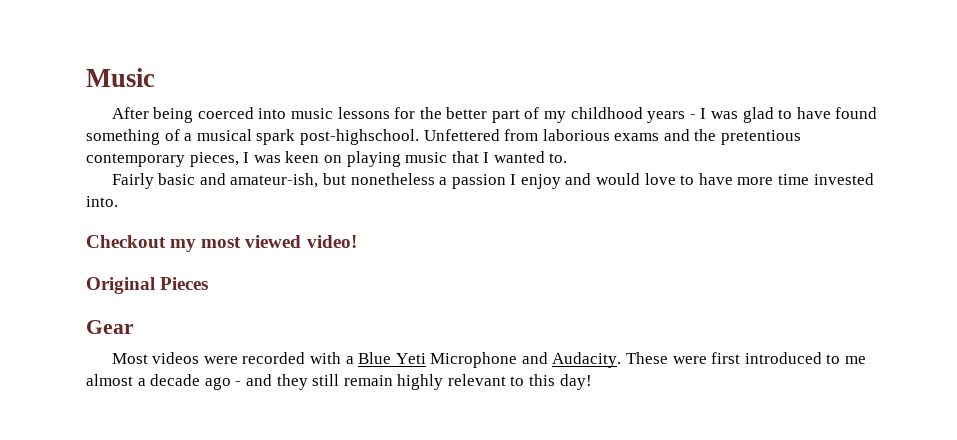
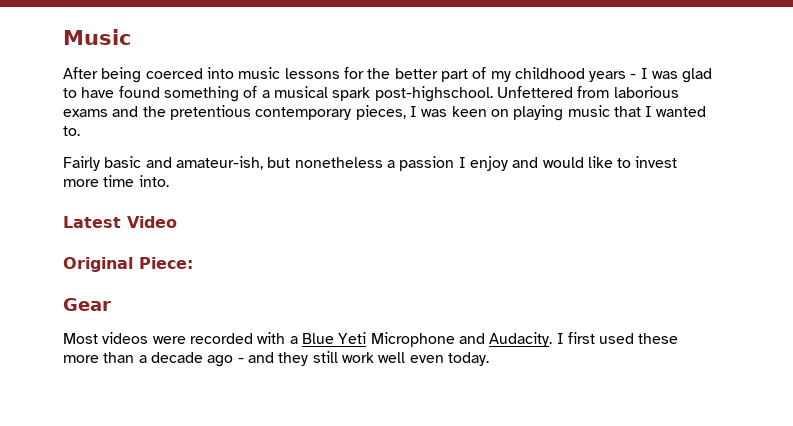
- Fairly basic and amateur-ish, but nonetheless a passion I enjoy and would love to have more time invested into.
+ Fairly basic and amateur-ish, but nonetheless a passion I enjoy and would like to invest more time into.
- Checkout my most viewed video!
+ Latest Video
- Original Pieces
+ Original Piece:
- These were first introduced to me almost a decade ago - and they still remain highly relevant to this day!
+ I first used these more than a decade ago - and they still work well even today.

